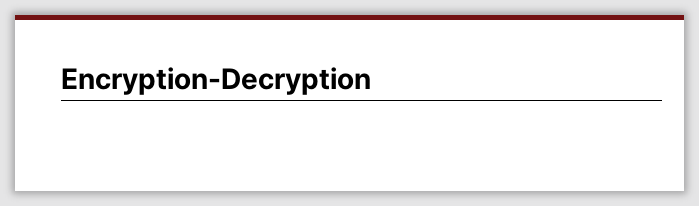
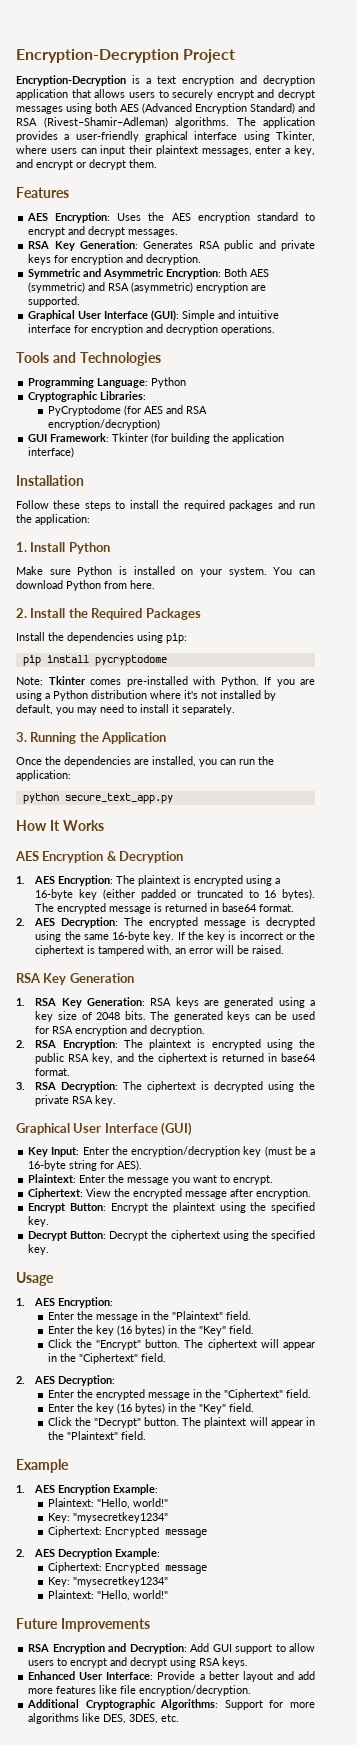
- Encryption-Decryption
+ Encryption-Decryption Project
+ Encryption-Decryption is a text encryption and decryption application that allows users to securely encrypt and decrypt messages using both AES (Advanced Encryption Standard) and RSA (Rivest–Shamir–Adleman) algorithms. The application provides a user-friendly graphical interface using Tkinter, where users can input their plaintext messages, enter a key, and encrypt or decrypt them.
+ Features
+ AES Encryption: Uses the AES encryption standard to encrypt and decrypt messages.
+ RSA Key Generation: Generates RSA public and private keys for encryption and decryption.
+ Symmetric and Asymmetric Encryption: Both AES (symmetric) and RSA (asymmetric) encryption are supported.
+ Graphical User Interface (GUI): Simple and intuitive interface for encryption and decryption operations.
+ Tools and Technologies
+ Programming Language: Python
+ Cryptographic Libraries:
+ PyCryptodome (for AES and RSA encryption/decryption)
+ GUI Framework: Tkinter (for building the application interface)
+ Installation
+ Follow these steps to install the required packages and run the application:
+ 1. Install Python
+ Make sure Python is installed on your system. You can download Python from here.
+ 2. Install the Required Packages
+ Install the dependencies using pip:
+ pip install pycryptodome
+ Note: Tkinter comes pre-installed with Python. If you are using a Python distribution where it's not installed by default, you may need to install it separately.
+ 3. Running the Application
+ Once the dependencies are installed, you can run the application:
+ python secure_text_app.py
+ How It Works
+ AES Encryption & Decryption
+ 1. AES Encryption: The plaintext is encrypted using a 16-byte key (either padded or truncated to 16 bytes). The encrypted message is returned in base64 format.
+ 2. AES Decryption: The encrypted message is decrypted using the same 16-byte key. If the key is incorrect or the ciphertext is tampered with, an error will be raised.
+ RSA Key Generation
+ 1. RSA Key Generation: RSA keys are generated using a key size of 2048 bits. The generated keys can be used for RSA encryption and decryption.
+ 2. RSA Encryption: The plaintext is encrypted using the public RSA key, and the ciphertext is returned in base64 format.
+ 3. RSA Decryption: The ciphertext is decrypted using the private RSA key.
+ Graphical User Interface (GUI)
+ Key Input: Enter the encryption/decryption key (must be a 16-byte string for AES).
+ Plaintext: Enter the message you want to encrypt.
+ Ciphertext: View the encrypted message after encryption.
+ Encrypt Button: Encrypt the plaintext using the specified key.
+ Decrypt Button: Decrypt the ciphertext using the specified key.
+ Usage
+ 1. AES Encryption:
+ Enter the message in the "Plaintext" field.
+ Enter the key (16 bytes) in the "Key" field.
+ Click the "Encrypt" button. The ciphertext will appear in the "Ciphertext" field.
+ 2. AES Decryption:
+ Enter the encrypted message in the "Ciphertext" field.
+ Enter the key (16 bytes) in the "Key" field.
+ Click the "Decrypt" button. The plaintext will appear in the "Plaintext" field.
+ Example
+ 1. AES Encryption Example:
+ Plaintext: "Hello, world!"
+ Key: "mysecretkey1234"
+ Ciphertext: Encrypted message
+ 2. AES Decryption Example:
+ Ciphertext: Encrypted message
+ Key: "mysecretkey1234"
+ Plaintext: "Hello, world!"
+ Future Improvements
+ RSA Encryption and Decryption: Add GUI support to allow users to encrypt and decrypt using RSA keys.
+ Enhanced User Interface: Provide a better layout and add more features like file encryption/decryption.
+ Additional Cryptographic Algorithms: Support for more algorithms like DES, 3DES, etc.

